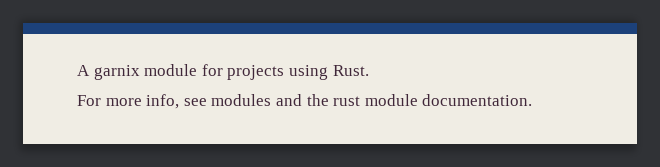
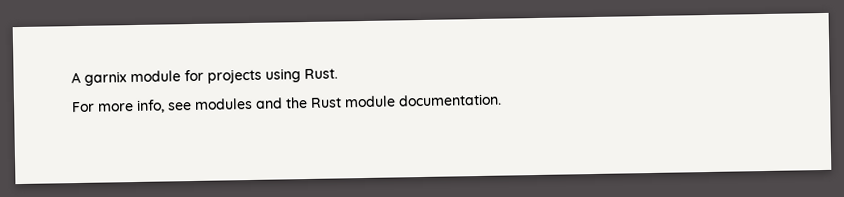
- For more info, see modules and the rust module documentation.
+ For more info, see modules and the Rust module documentation.

